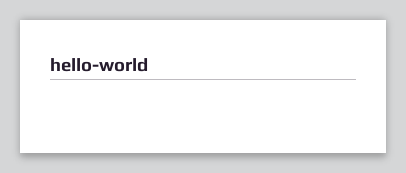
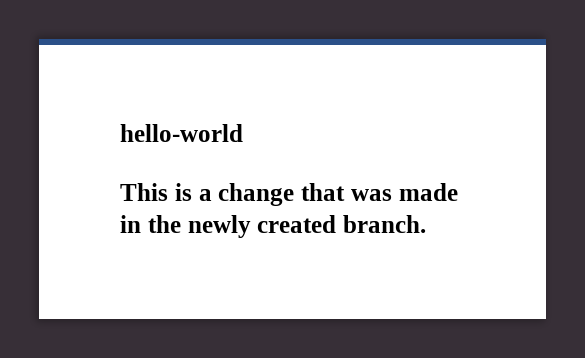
+ This is a change that was made in the newly created branch.

